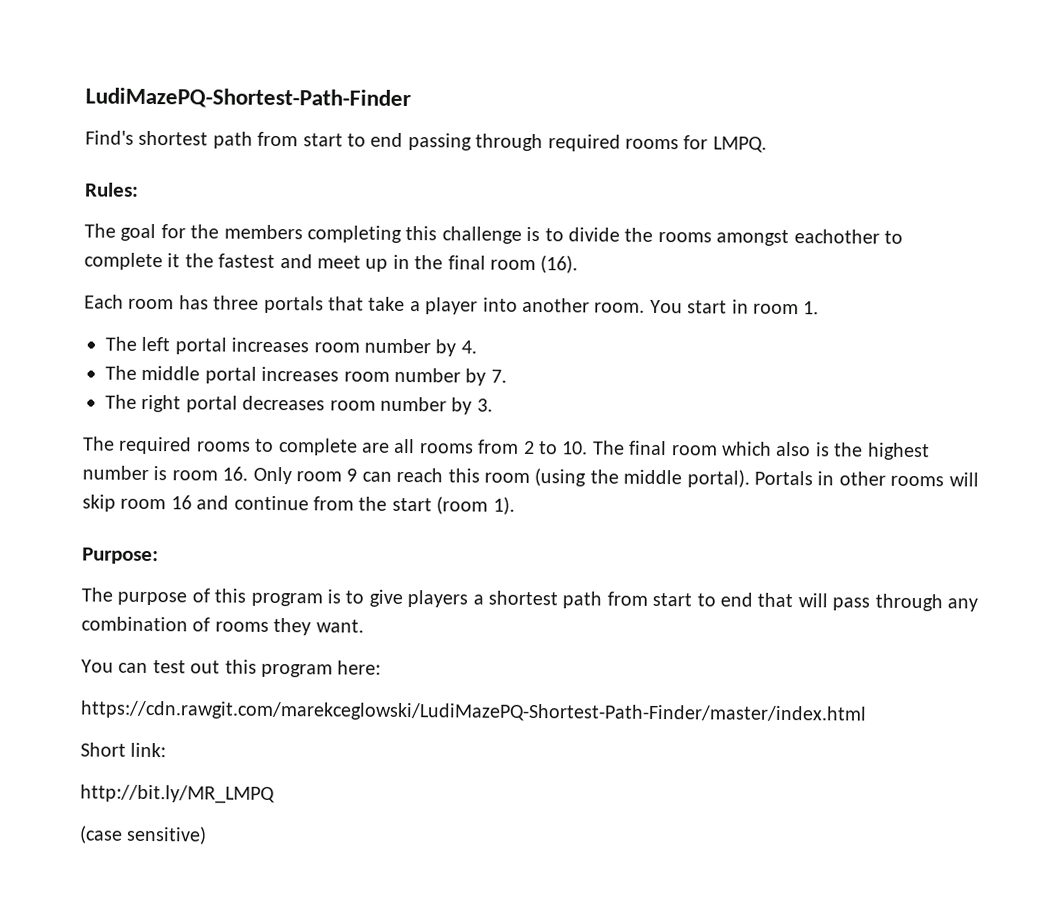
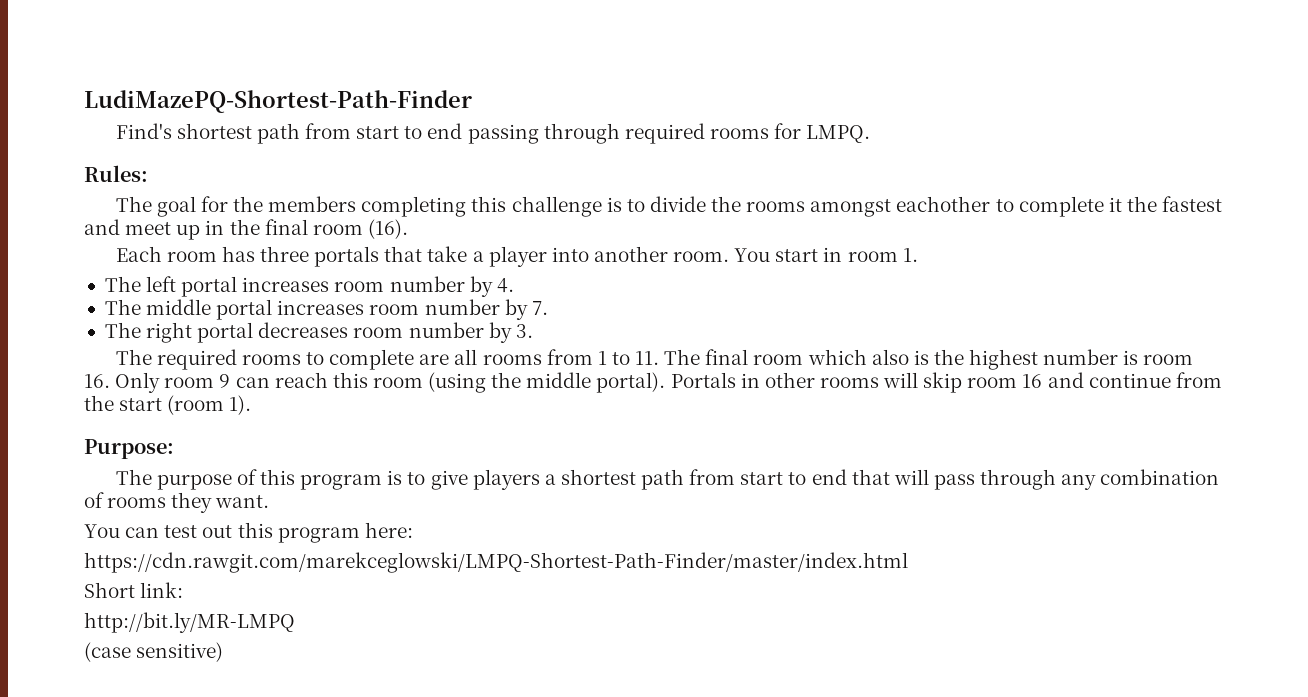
- The required rooms to complete are all rooms from 2 to 10. The final room which also is the highest number is room 16. Only room 9 can reach this room (using the middle portal).
+ The required rooms to complete are all rooms from 1 to 11. The final room which also is the highest number is room 16. Only room 9 can reach this room (using the middle portal).
- https://cdn.rawgit.com/marekceglowski/LudiMazePQ-Shortest-Path-Finder/master/index.html
+ https://cdn.rawgit.com/marekceglowski/LMPQ-Shortest-Path-Finder/master/index.html
- http://bit.ly/MR_LMPQ
+ http://bit.ly/MR-LMPQ

